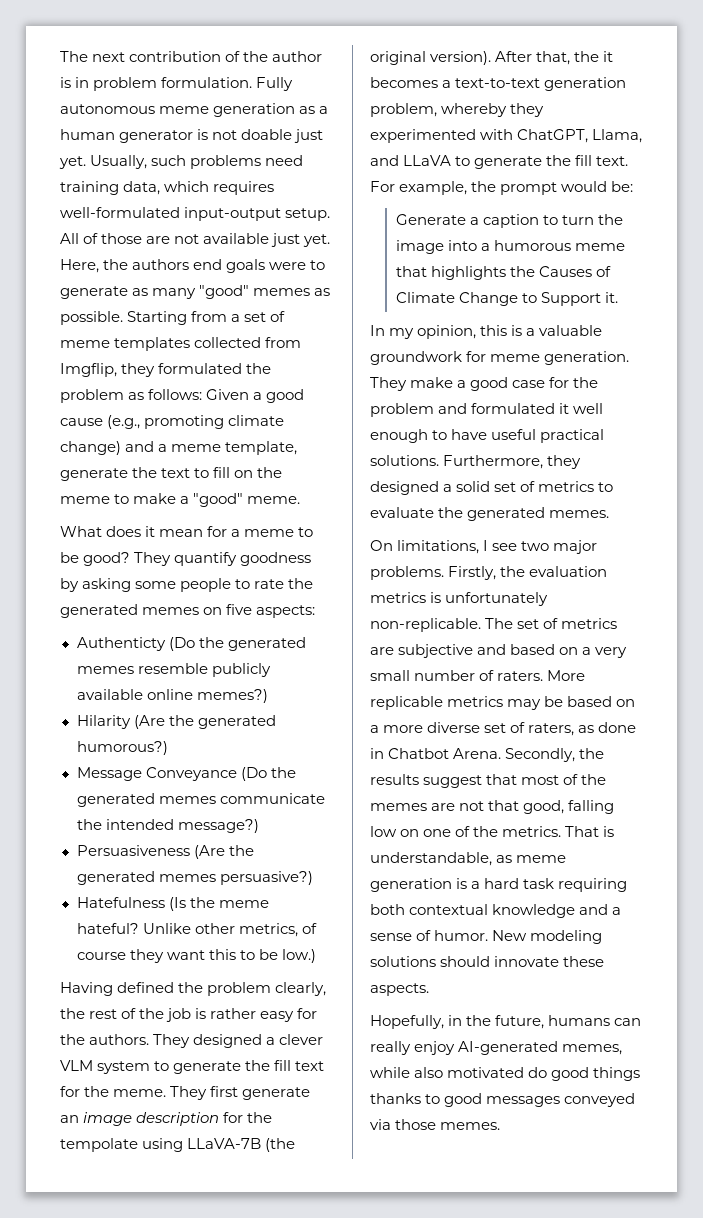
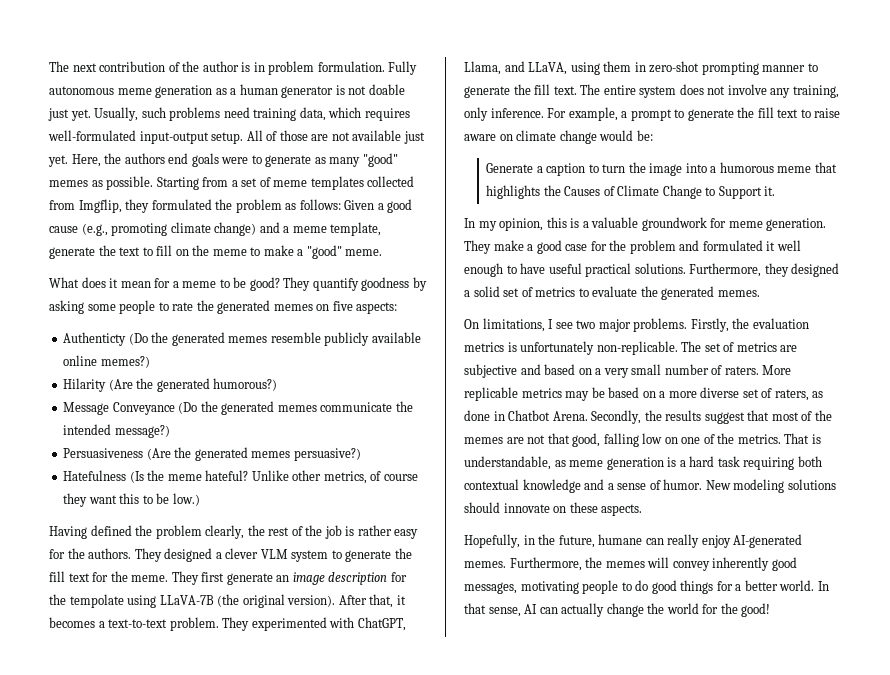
- After that, the it becomes a text-to-text generation problem, whereby they experimented with ChatGPT, Llama, and LLaVA to generate the fill text.
+ After that, it becomes a text-to-text problem. They experimented with ChatGPT, Llama, and LLaVA, using them in zero-shot prompting manner to generate the fill text.
- For example, the prompt would be:
+ The entire system does not involve any training, only inference. For example, a prompt to generate the fill text to raise aware on climate change would be:
- New modeling solutions should innovate these aspects.
+ New modeling solutions should innovate on these aspects.
- Hopefully, in the future, humans can really enjoy AI-generated memes, while also motivated do good things thanks to good messages conveyed via those memes.
+ Hopefully, in the future, humane can really enjoy AI-generated memes. Furthermore, the memes will convey inherently good messages, motivating people to do good things for a better world. In that sense, AI can actually change the world for the good!

